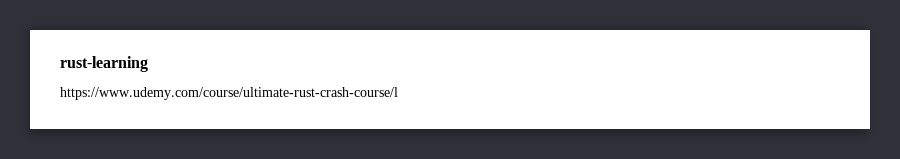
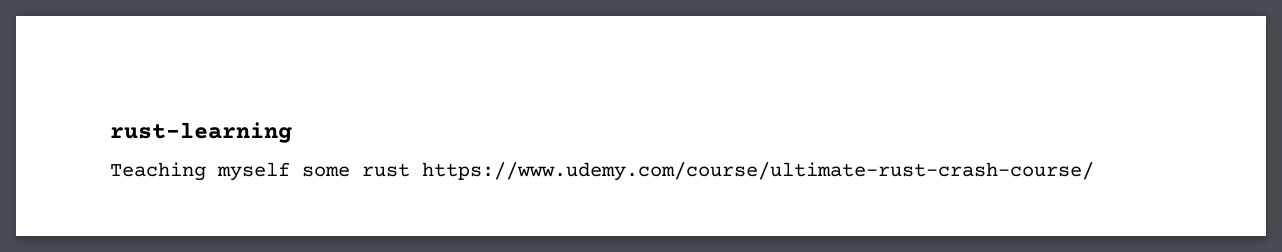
- https://www.udemy.com/course/ultimate-rust-crash-course/l
+ Teaching myself some rust https://www.udemy.com/course/ultimate-rust-crash-course/

